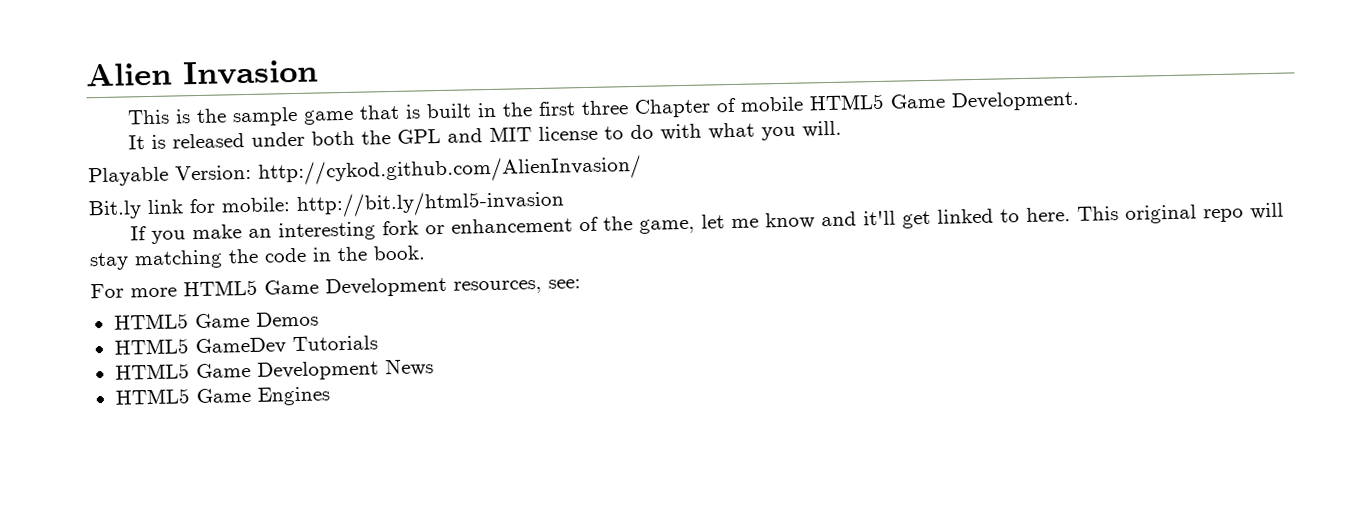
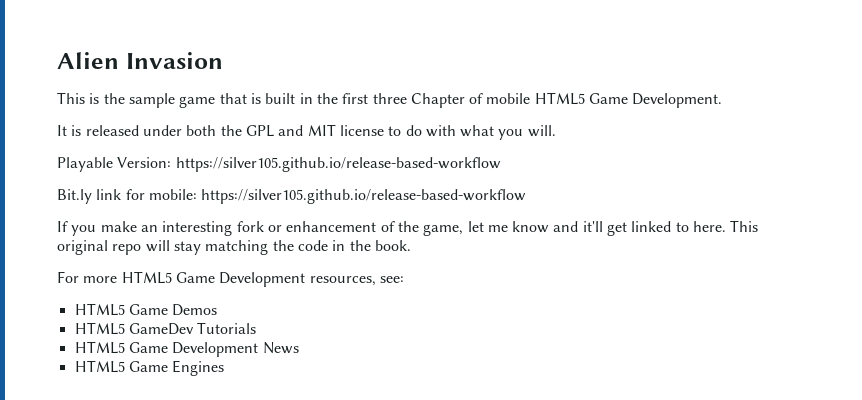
- Playable Version: http://cykod.github.com/AlienInvasion/
+ Playable Version: https://silver105.github.io/release-based-workflow
- Bit.ly link for mobile: http://bit.ly/html5-invasion
+ Bit.ly link for mobile: https://silver105.github.io/release-based-workflow

